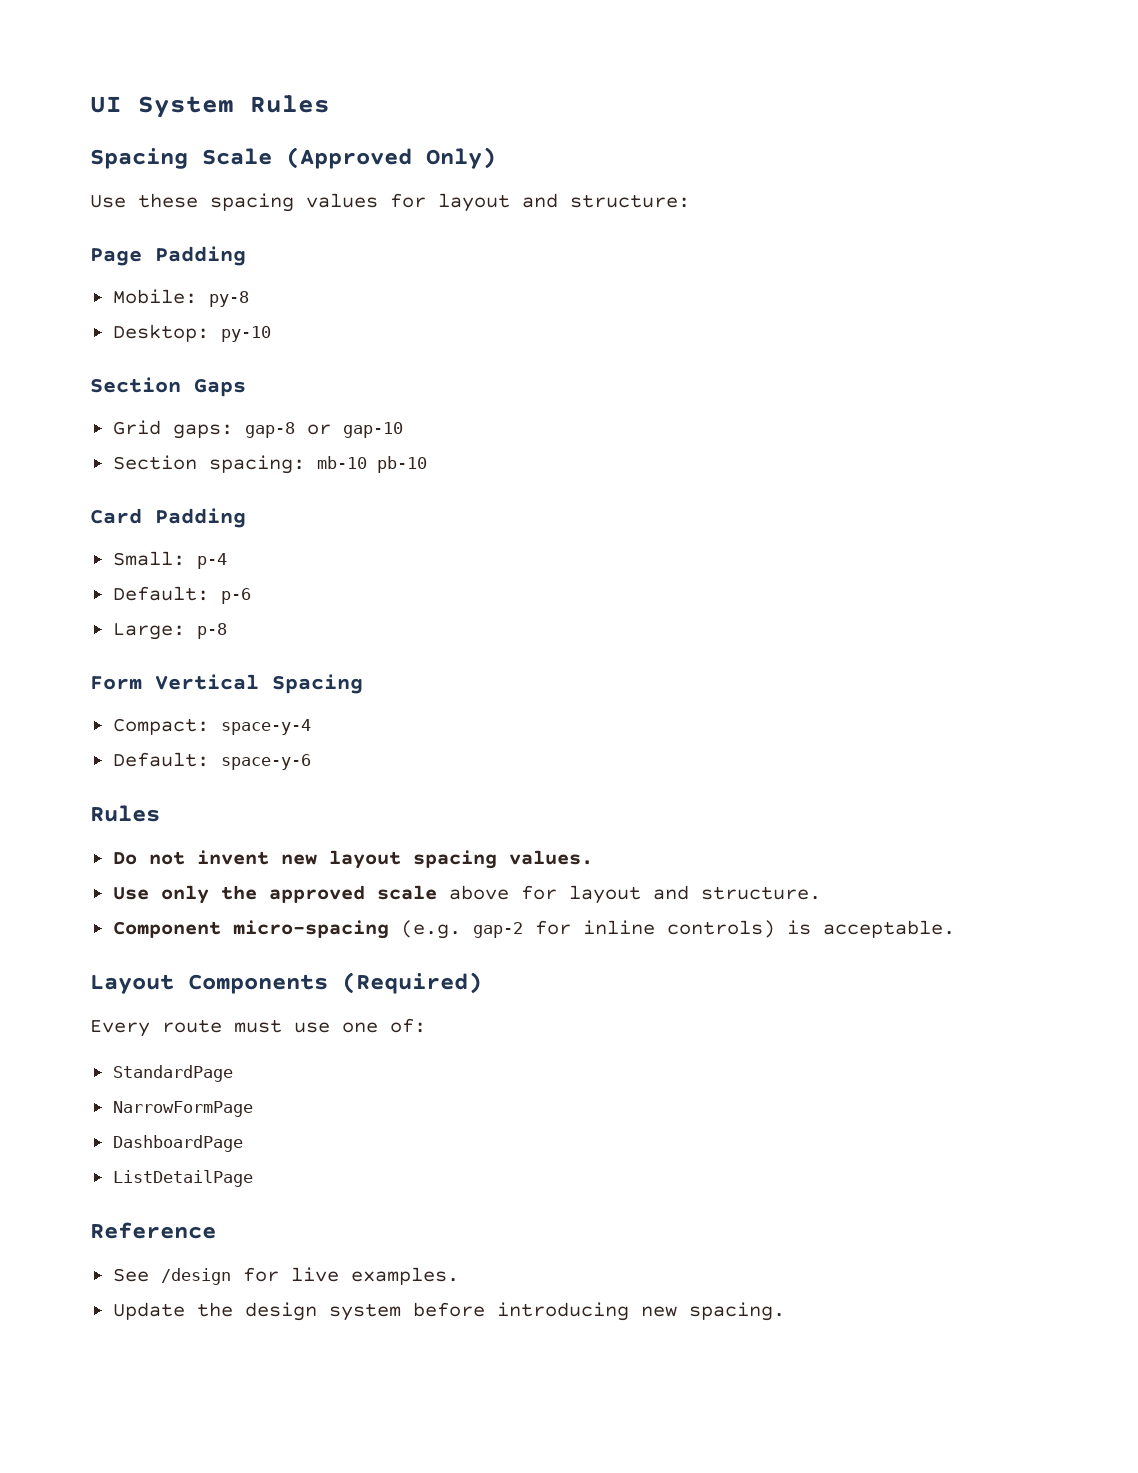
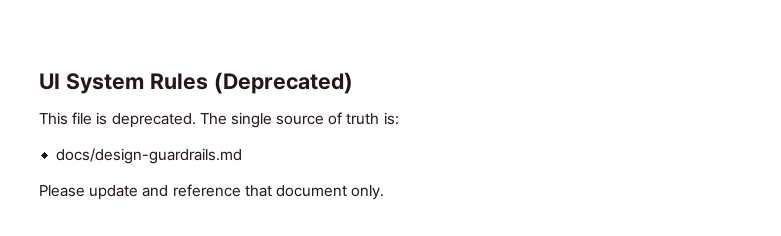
- UI System Rules
- Spacing Scale (Approved Only)
- Use these spacing values for layout and structure:
- Page Padding
- Mobile: py-8
- Desktop: py-10
- Section Gaps
- Grid gaps: gap-8 or gap-10
- Section spacing: mb-10 pb-10
- Card Padding
- Small: p-4
- Default: p-6
- Large: p-8
- Form Vertical Spacing
- Compact: space-y-4
- Default: space-y-6
- Rules
- Do not invent new layout spacing values.
- Use only the approved scale above for layout and structure.
- Component micro-spacing (e.g. gap-2 for inline controls) is acceptable.
- Layout Components (Required)
- Every route must use one of:
- StandardPage
- NarrowFormPage
- DashboardPage
- ListDetailPage
- Reference
- See /design for live examples.
- Update the design system before introducing new spacing.
+ UI System Rules (Deprecated)
+ This file is deprecated. The single source of truth is:
+ docs/design-guardrails.md
+ Please update and reference that document only.

